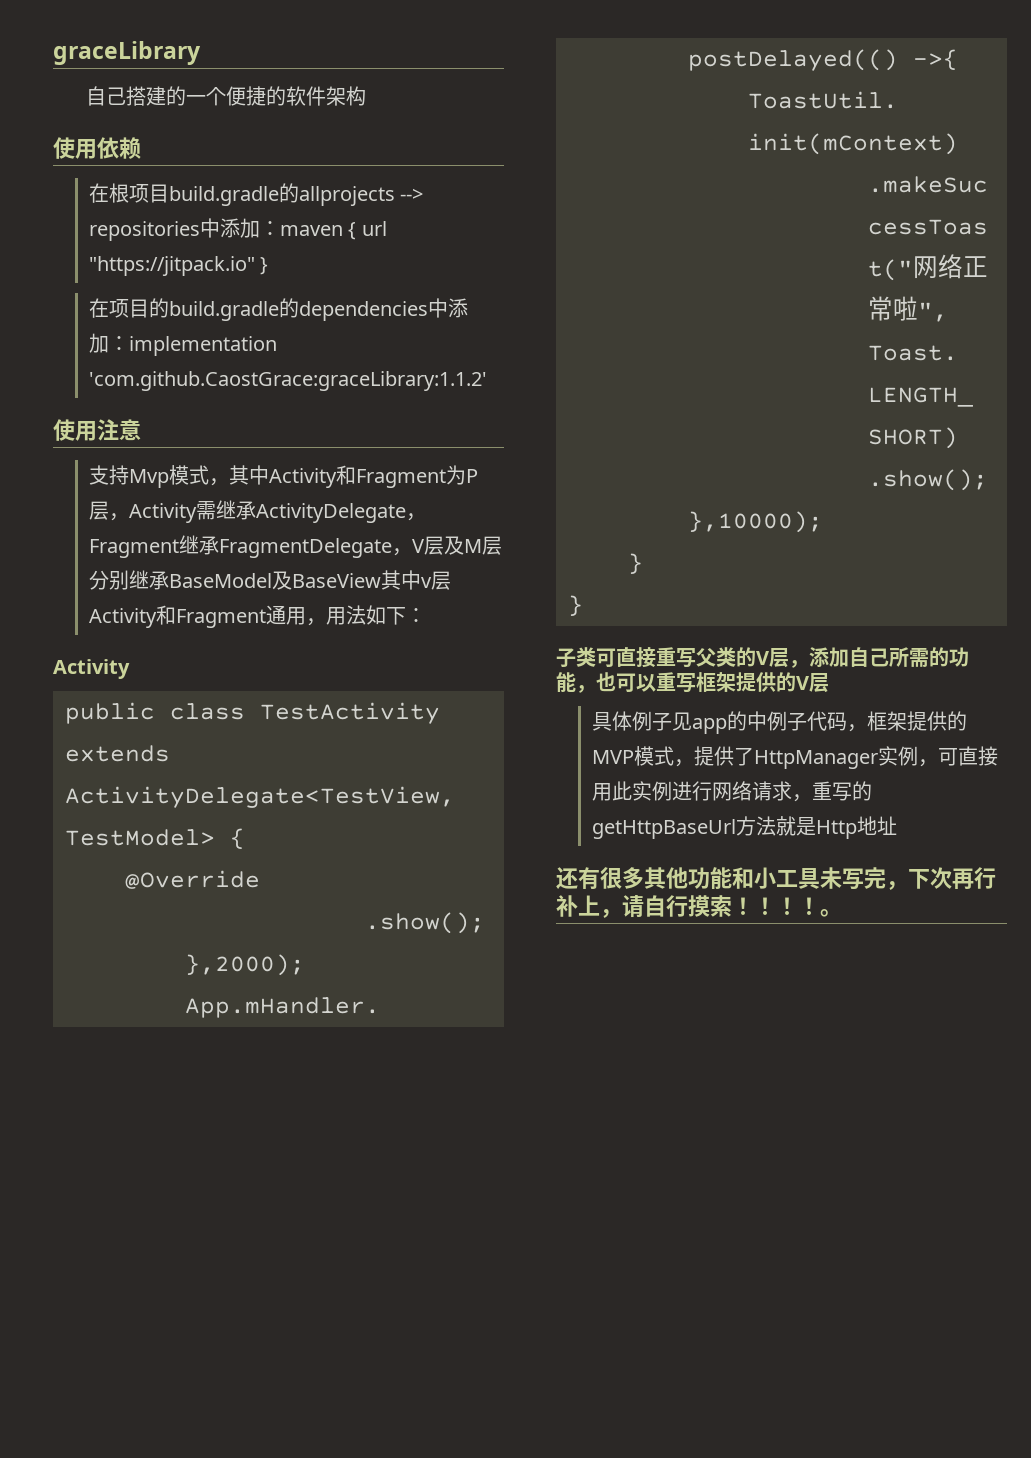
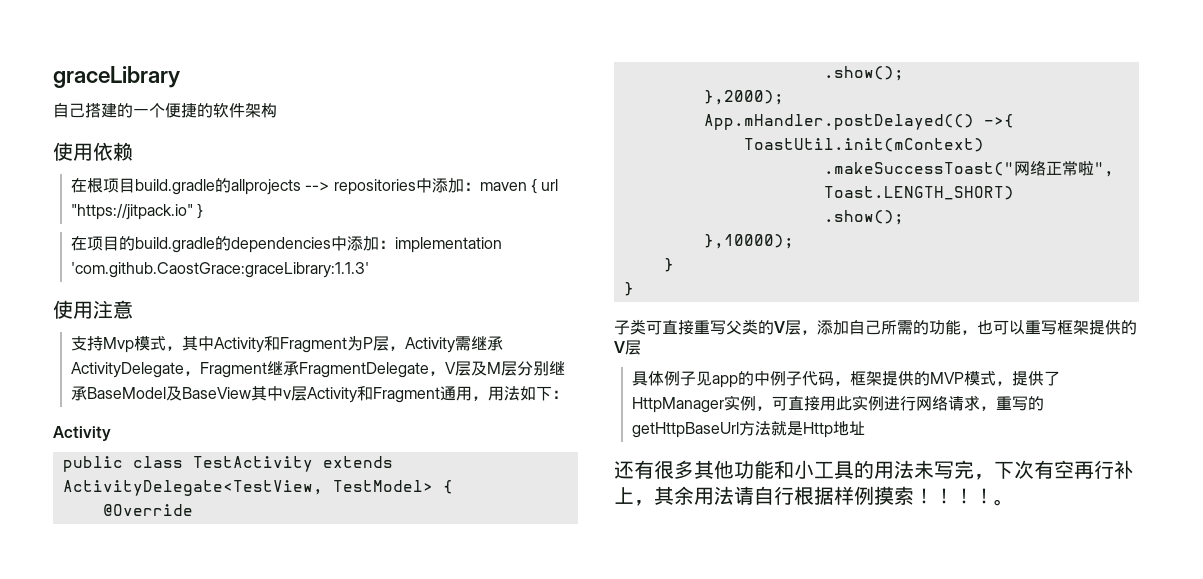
- 在项目的build.gradle的dependencies中添加：implementation 'com.github.CaostGrace:graceLibrary:1.1.2'
+ 在项目的build.gradle的dependencies中添加：implementation 'com.github.CaostGrace:graceLibrary:1.1.3'
- 还有很多其他功能和小工具未写完，下次再行补上，请自行摸索！
+ 还有很多其他功能和小工具的用法未写完，下次有空再行补上，其余用法请自行根据样例摸索！

